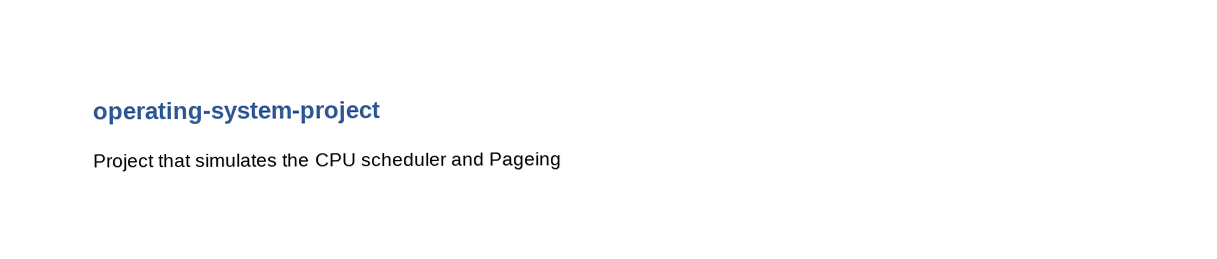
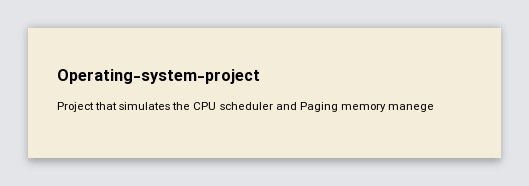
- operating-system-project
+ Operating-system-project
- Project that simulates the CPU scheduler and Pageing
+ Project that simulates the CPU scheduler and Paging memory manege

